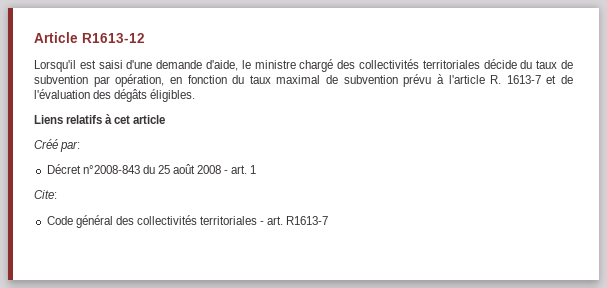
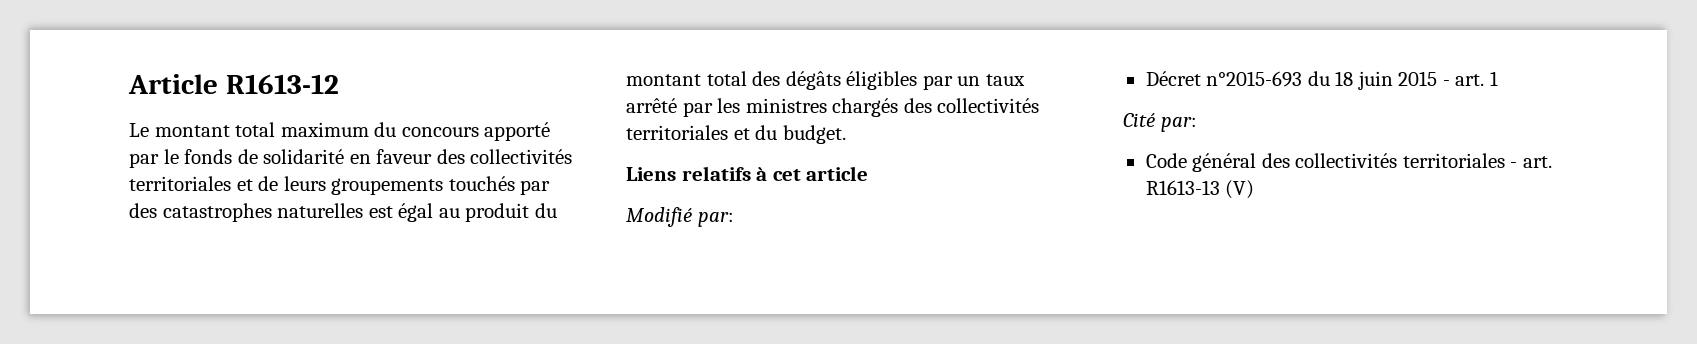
- Lorsqu'il est saisi d'une demande d'aide, le ministre chargé des collectivités territoriales décide du taux de subvention par opération, en fonction du taux maximal de subvention prévu à l'article R. 1613-7 et de l'évaluation des dégâts éligibles.
+ Le montant total maximum du concours apporté par le fonds de solidarité en faveur des collectivités territoriales et de leurs groupements touchés par des catastrophes naturelles est égal au produit du montant total des dégâts éligibles par un taux arrêté par les ministres chargés des collectivités territoriales et du budget.
- Créé par:
+ Modifié par:
- Décret n°2008-843 du 25 août 2008 - art. 1
+ Décret n°2015-693 du 18 juin 2015 - art. 1
- Cite:
+ Cité par:
- Code général des collectivités territoriales - art. R1613-7
+ Code général des collectivités territoriales - art. R1613-13 (V)

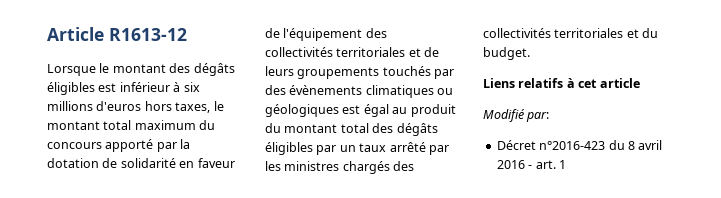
- Le montant total maximum du concours apporté par le fonds de solidarité en faveur des collectivités territoriales et de leurs groupements touchés par des catastrophes naturelles est égal au produit du montant total des dégâts éligibles par un taux arrêté par les ministres chargés des collectivités territoriales et du budget.
+ Lorsque le montant des dégâts éligibles est inférieur à six millions d'euros hors taxes, le montant total maximum du concours apporté par la dotation de solidarité en faveur de l'équipement des collectivités territoriales et de leurs groupements touchés par des évènements climatiques ou géologiques est égal au produit du montant total des dégâts éligibles par un taux arrêté par les ministres chargés des collectivités territoriales et du budget.
- Décret n°2015-693 du 18 juin 2015 - art. 1
- Cité par:
- Code général des collectivités territoriales - art. R1613-13 (V)
+ Décret n°2016-423 du 8 avril 2016 - art. 1

